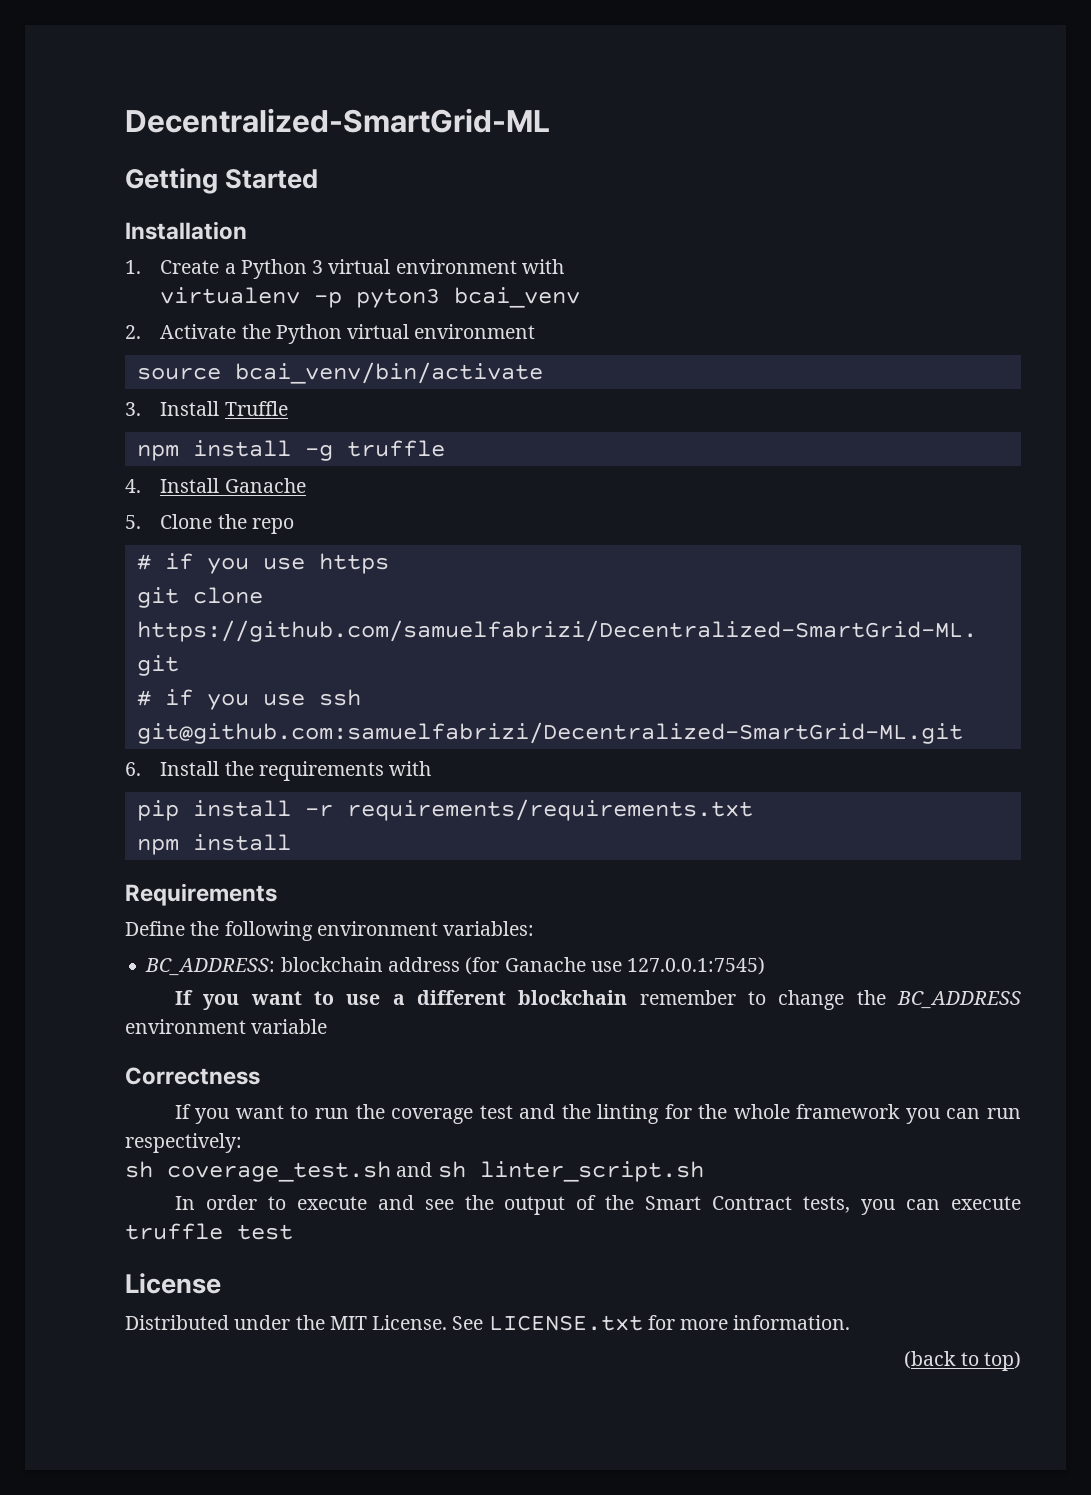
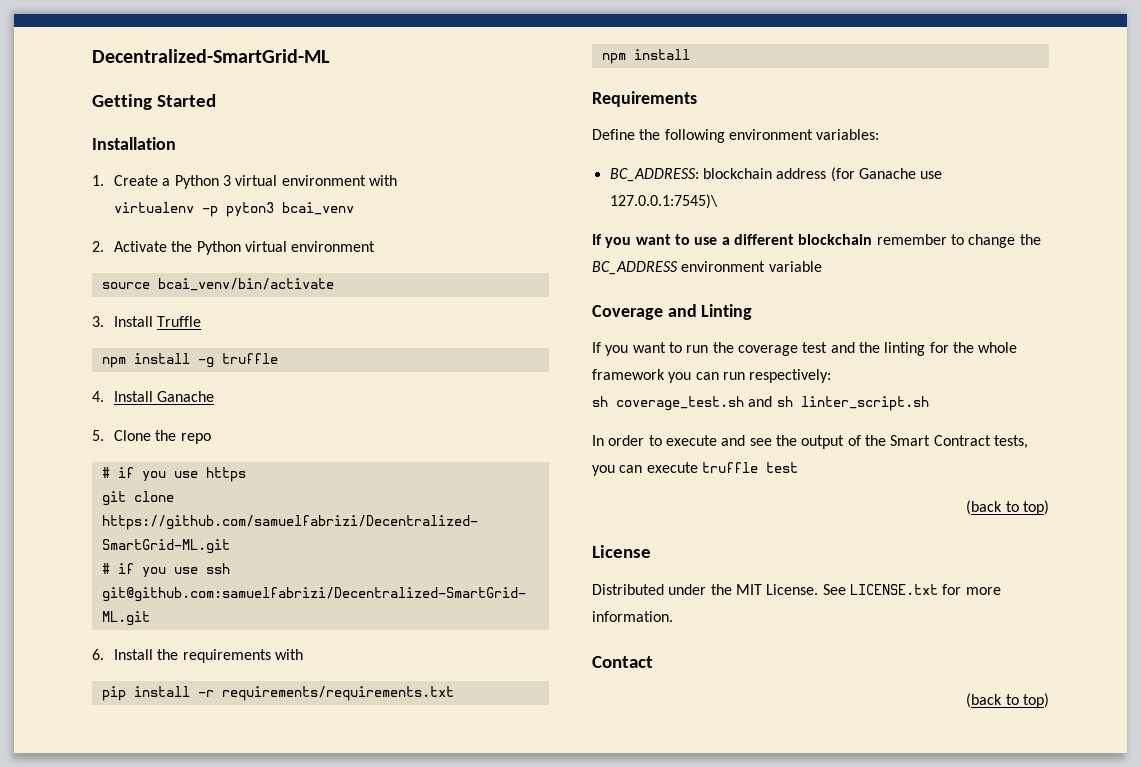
- BC_ADDRESS: blockchain address (for Ganache use 127.0.0.1:7545)
+ BC_ADDRESS: blockchain address (for Ganache use 127.0.0.1:7545)\
- Correctness
+ Coverage and Linting
  In order to execute and see the output of the Smart Contract tests, you can execute truffle test
+ (back to top)
+ Contact

